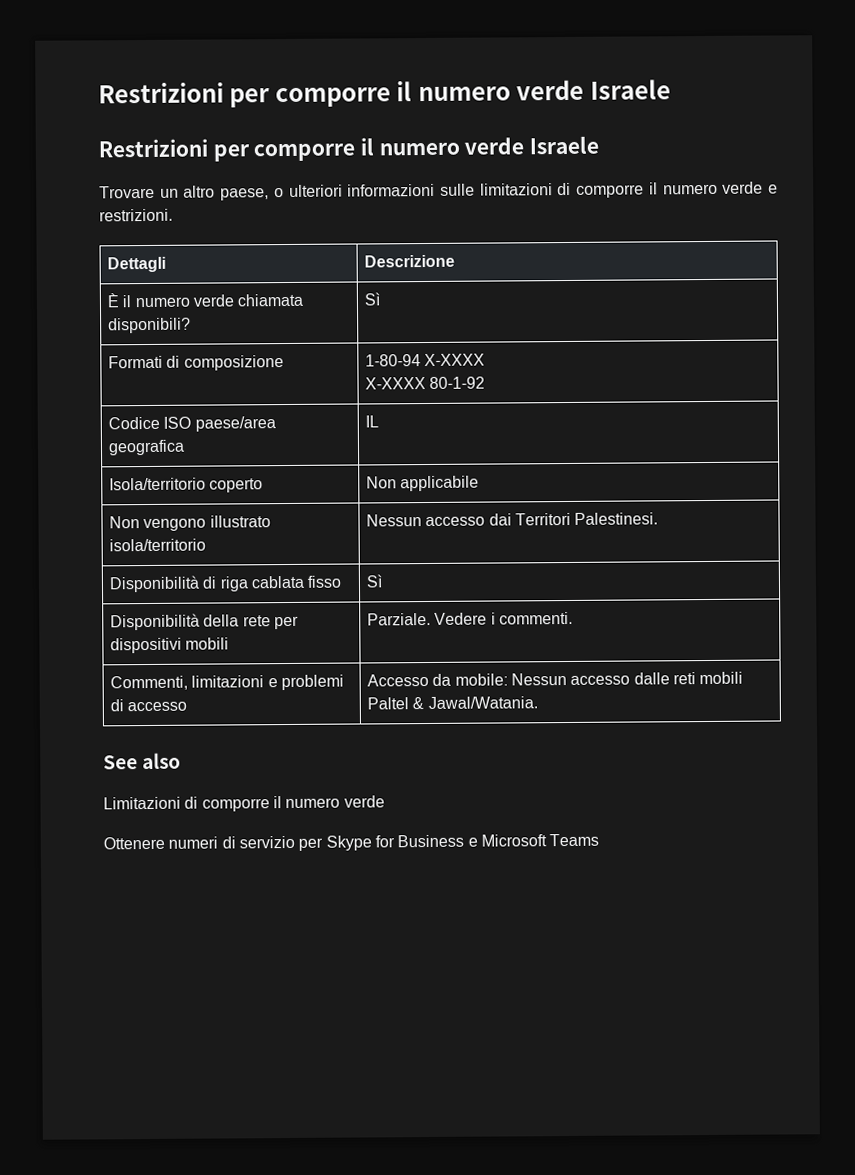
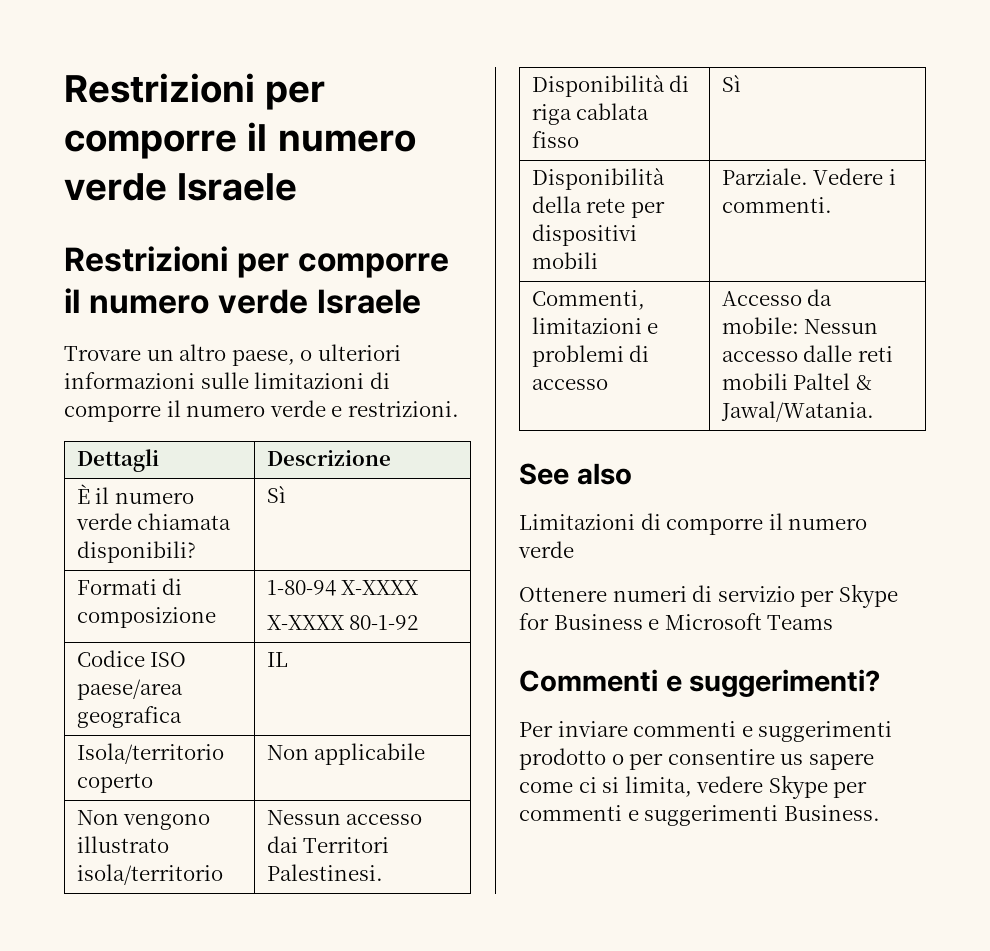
+ Commenti e suggerimenti?
+ Per inviare commenti e suggerimenti prodotto o per consentire us sapere come ci si limita, vedere Skype per commenti e suggerimenti Business.

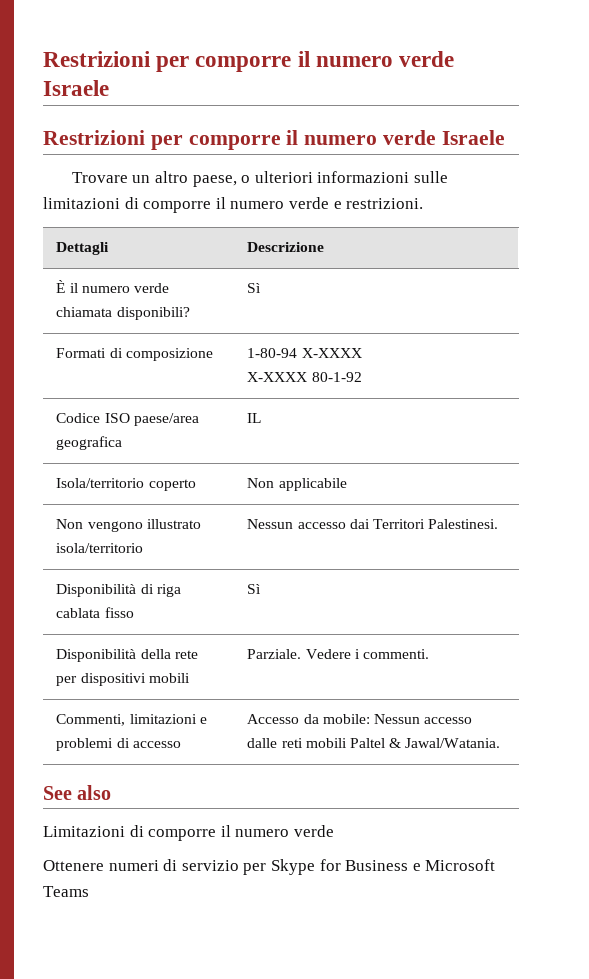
- Commenti e suggerimenti?
- Per inviare commenti e suggerimenti prodotto o per consentire us sapere come ci si limita, vedere Skype per commenti e suggerimenti Business.

